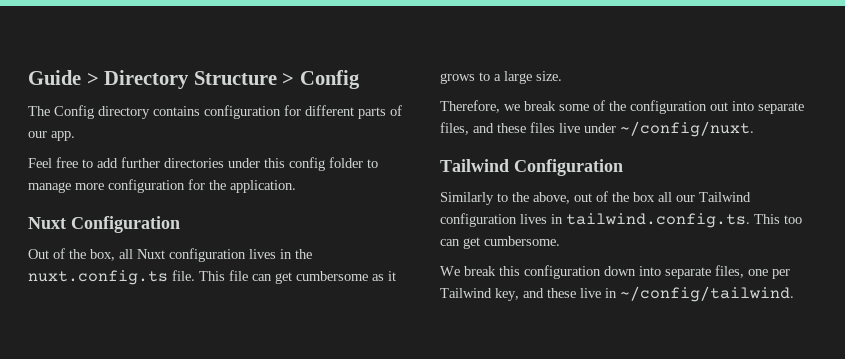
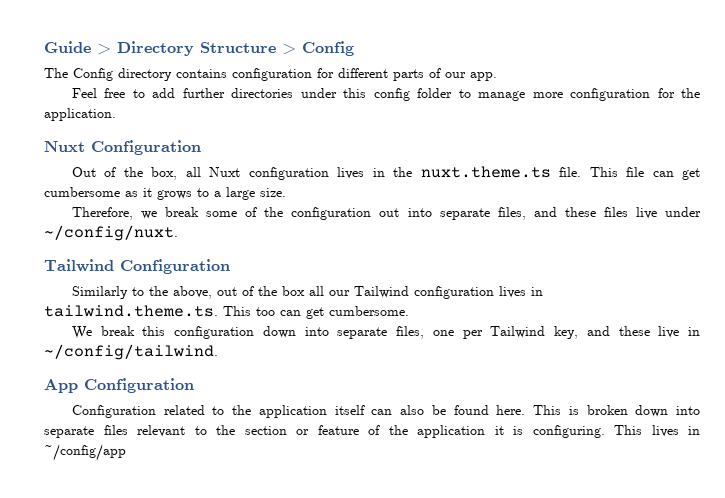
- Out of the box, all Nuxt configuration lives in the nuxt.config.ts file.
+ Out of the box, all Nuxt configuration lives in the nuxt.theme.ts file.
- Similarly to the above, out of the box all our Tailwind configuration lives in tailwind.config.ts. This too can get cumbersome.
+ Similarly to the above, out of the box all our Tailwind configuration lives in tailwind.theme.ts. This too can get cumbersome.
+ App Configuration
+ Configuration related to the application itself can also be found here. This is broken down into separate files relevant to the section or feature of the application it is configuring. This lives in ~/config/app

